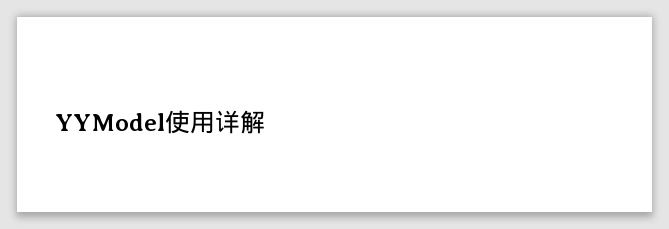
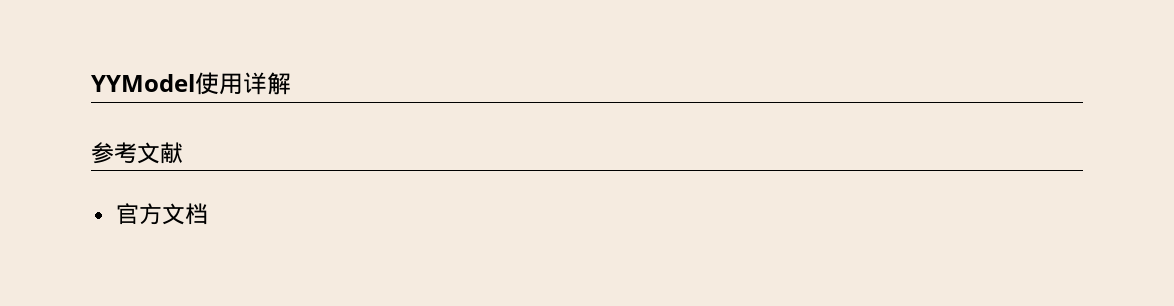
+ 参考文献
+ 官方文档

